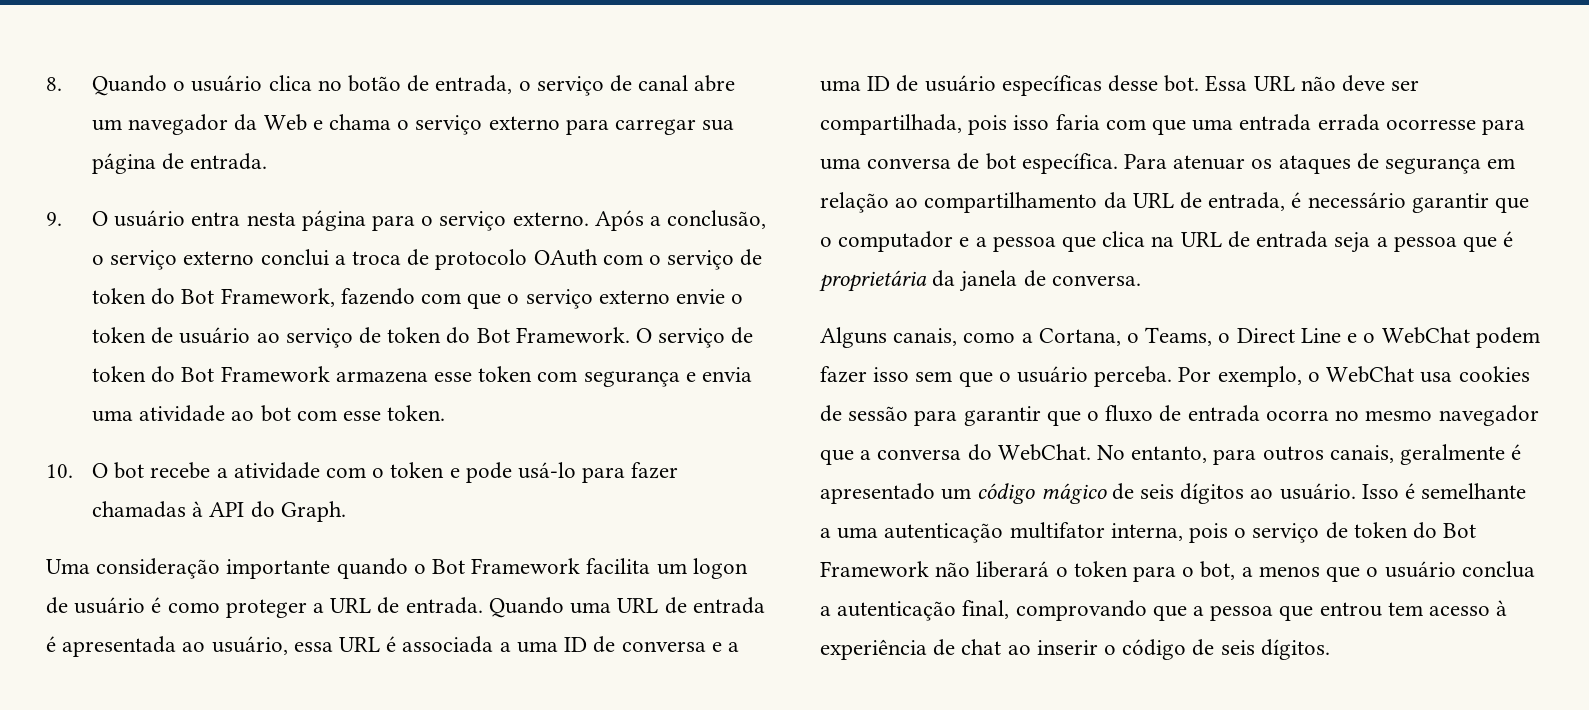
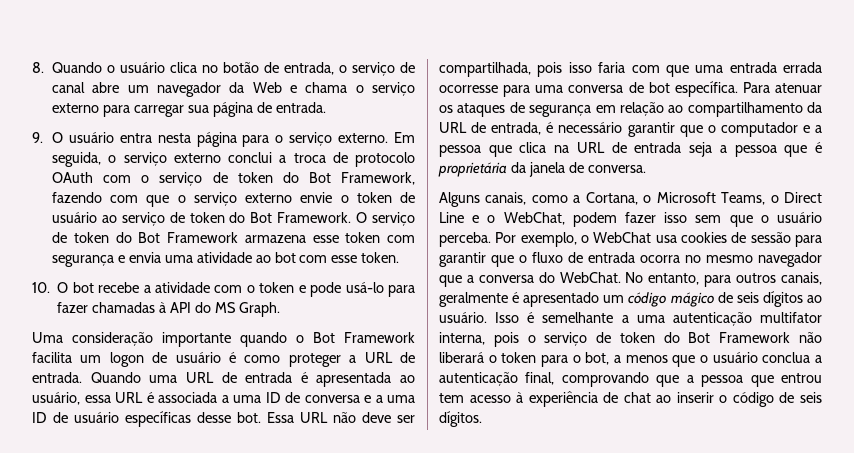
- Após a conclusão, o serviço externo conclui a troca de protocolo OAuth com o serviço de token do Bot Framework, fazendo com que o serviço externo envie o token de usuário ao serviço de token do Bot Framework.
+ Em seguida, o serviço externo conclui a troca de protocolo OAuth com o serviço de token do Bot Framework, fazendo com que o serviço externo envie o token de usuário ao serviço de token do Bot Framework.
- 10. O bot recebe a atividade com o token e pode usá-lo para fazer chamadas à API do Graph.
+ 10. O bot recebe a atividade com o token e pode usá-lo para fazer chamadas à API do MS Graph.
- Alguns canais, como a Cortana, o Teams, o Direct Line e o WebChat podem fazer isso sem que o usuário perceba.
+ Alguns canais, como a Cortana, o Microsoft Teams, o Direct Line e o WebChat, podem fazer isso sem que o usuário perceba.

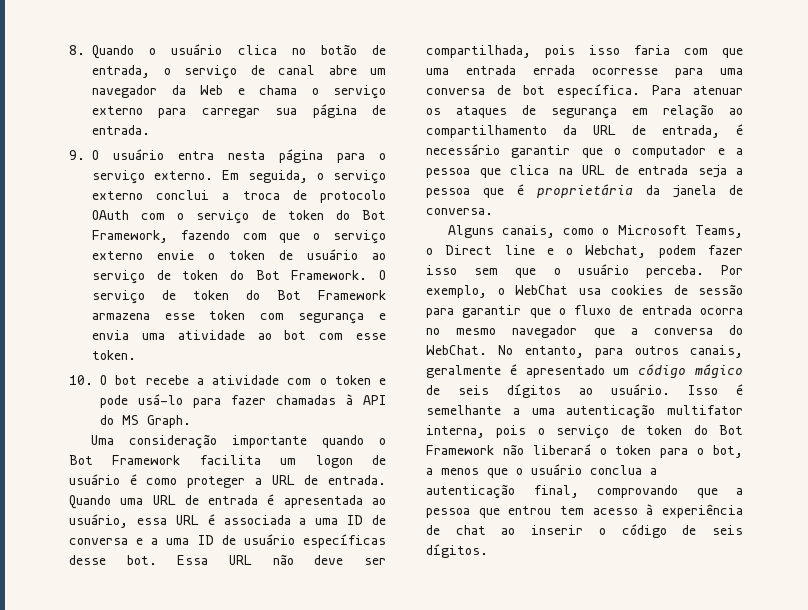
- Alguns canais, como a Cortana, o Microsoft Teams, o Direct Line e o WebChat, podem fazer isso sem que o usuário perceba.
+ Alguns canais, como o Microsoft Teams, o Direct line e o Webchat, podem fazer isso sem que o usuário perceba.

